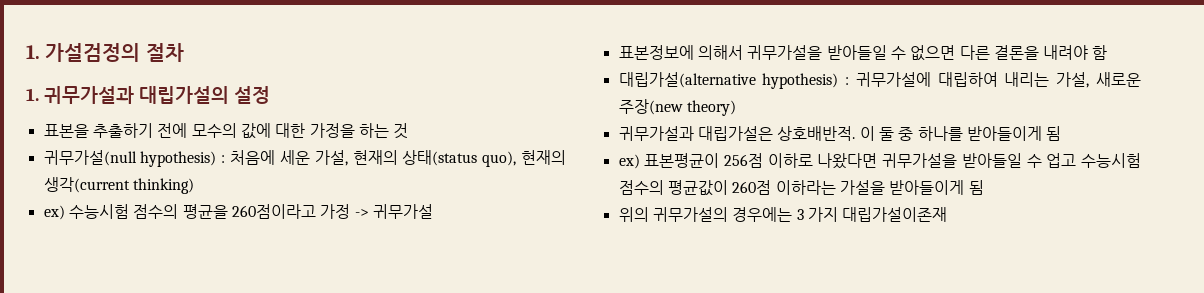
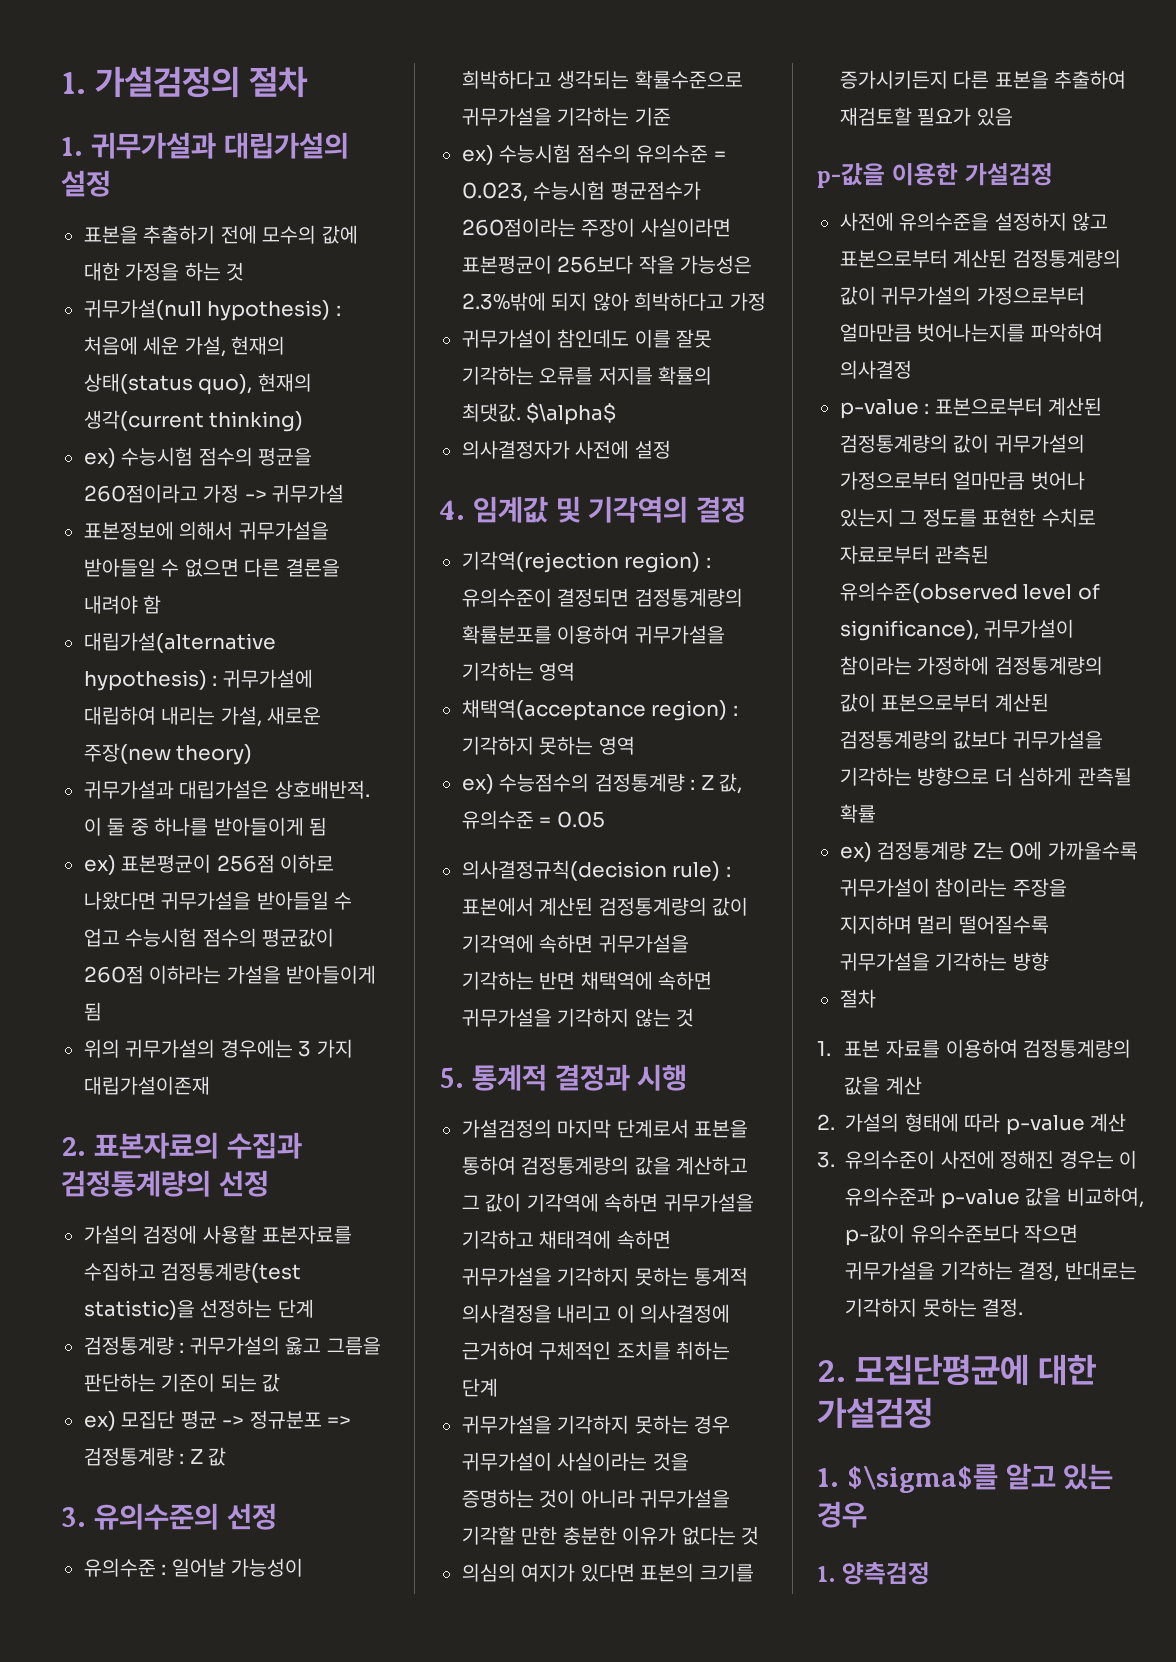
+ 2. 표본자료의 수집과 검정통계량의 선정
+ 가설의 검정에 사용할 표본자료를 수집하고 검정통계량(test statistic)을 선정하는 단계
+ 검정통계량 : 귀무가설의 옳고 그름을 판단하는 기준이 되는 값
+ ex) 모집단 평균 -> 정규분포 => 검정통계량 : Z 값
+ 3. 유의수준의 선정
+ 유의수준 : 일어날 가능성이 희박하다고 생각되는 확률수준으로 귀무가설을 기각하는 기준
+ ex) 수능시험 점수의 유의수준 = 0.023, 수능시험 평균점수가 260점이라는 주장이 사실이라면 표본평균이 256보다 작을 가능성은 2.3%밖에 되지 않아 희박하다고 가정
+ 귀무가설이 참인데도 이를 잘못 기각하는 오류를 저지를 확률의 최댓값. $\alpha$
+ 의사결정자가 사전에 설정
+ 4. 임계값 및 기각역의 결정
+ 기각역(rejection region) : 유의수준이 결정되면 검정통계량의 확률분포를 이용하여 귀무가설을 기각하는 영역
+ 채택역(acceptance region) : 기각하지 못하는 영역
+ ex) 수능점수의 검정통계량 : Z 값, 유의수준 = 0.05
+ 의사결정규칙(decision rule) : 표본에서 계산된 검정통계량의 값이 기각역에 속하면 귀무가설을 기각하는 반면 채택역에 속하면 귀무가설을 기각하지 않는 것
+ 5. 통계적 결정과 시행
+ 가설검정의 마지막 단계로서 표본을 통하여 검정통계량의 값을 계산하고 그 값이 기각역에 속하면 귀무가설을 기각하고 채태격에 속하면 귀무가설을 기각하지 못하는 통계적 의사결정을 내리고 이 의사결정에 근거하여 구체적인 조치를 취하는 단계
+ 귀무가설을 기각하지 못하는 경우 귀무가설이 사실이라는 것을 증명하는 것이 아니라 귀무가설을 기각할 만한 충분한 이유가 없다는 것
+ 의심의 여지가 있다면 표본의 크기를 증가시키든지 다른 표본을 추출하여 재검토할 필요가 있음
+ p-값을 이용한 가설검정
+ 사전에 유의수준을 설정하지 않고 표본으로부터 계산된 검정통계량의 값이 귀무가설의 가정으로부터 얼마만큼 벗어나는지를 파악하여 의사결정
+ p-value : 표본으로부터 계산된 검정통계량의 값이 귀무가설의 가정으로부터 얼마만큼 벗어나 있는지 그 정도를 표현한 수치로 자료로부터 관측된 유의수준(observed level of significance), 귀무가설이 참이라는 가정하에 검정통계량의 값이 표본으로부터 계산된 검정통계량의 값보다 귀무가설을 기각하는 뱡향으로 더 심하게 관측될 확률
+ ex) 검정통계량 Z는 0에 가까울수록 귀무가설이 참이라는 주장을 지지하며 멀리 떨어질수록 귀무가설을 기각하는 뱡향
+ 절차
+ 1. 표본 자료를 이용하여 검정통계량의 값을 계산
+ 2. 가설의 형태에 따라 p-value 계산
+ 3. 유의수준이 사전에 정해진 경우는 이 유의수준과 p-value 값을 비교하여, p-값이 유의수준보다 작으면 귀무가설을 기각하는 결정, 반대로는 기각하지 못하는 결정.
+ 2. 모집단평균에 대한 가설검정
+ 1. $\sigma$를 알고 있는 경우
+ 1. 양측검정

